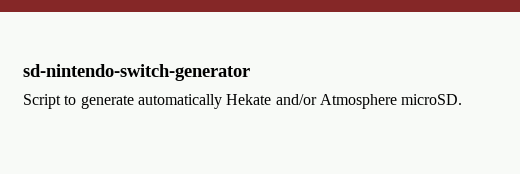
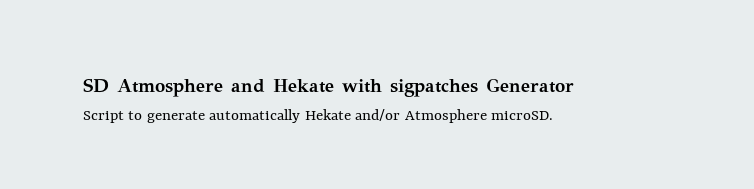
- sd-nintendo-switch-generator
+ SD Atmosphere and Hekate with sigpatches Generator

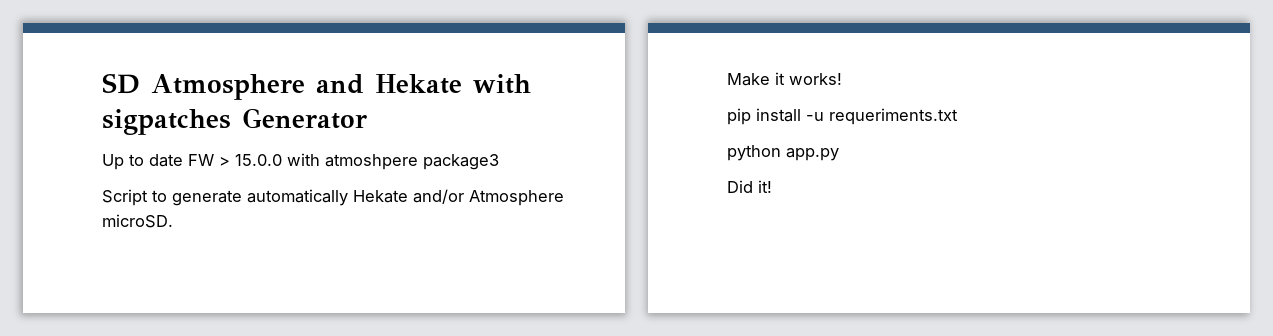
+ Up to date FW > 15.0.0 with atmoshpere package3
+ Make it works!
+ pip install -u requeriments.txt
+ python app.py
+ Did it!

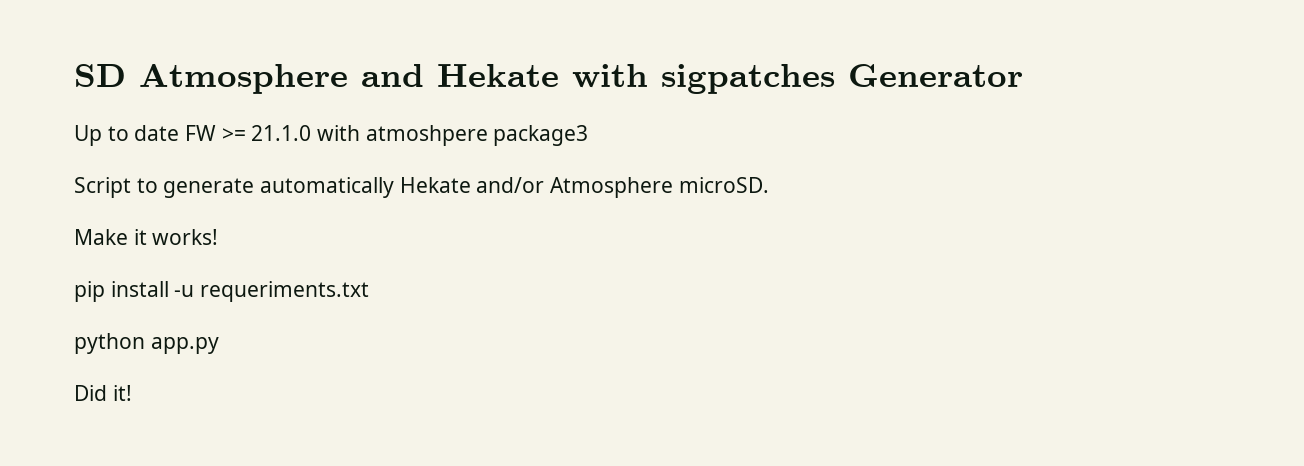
- Up to date FW > 15.0.0 with atmoshpere package3
+ Up to date FW >= 21.1.0 with atmoshpere package3

